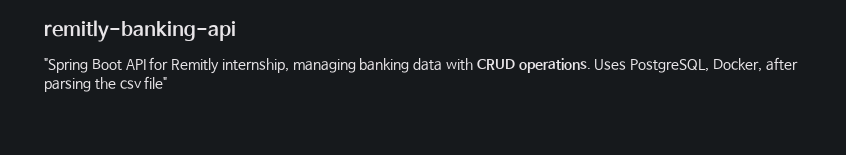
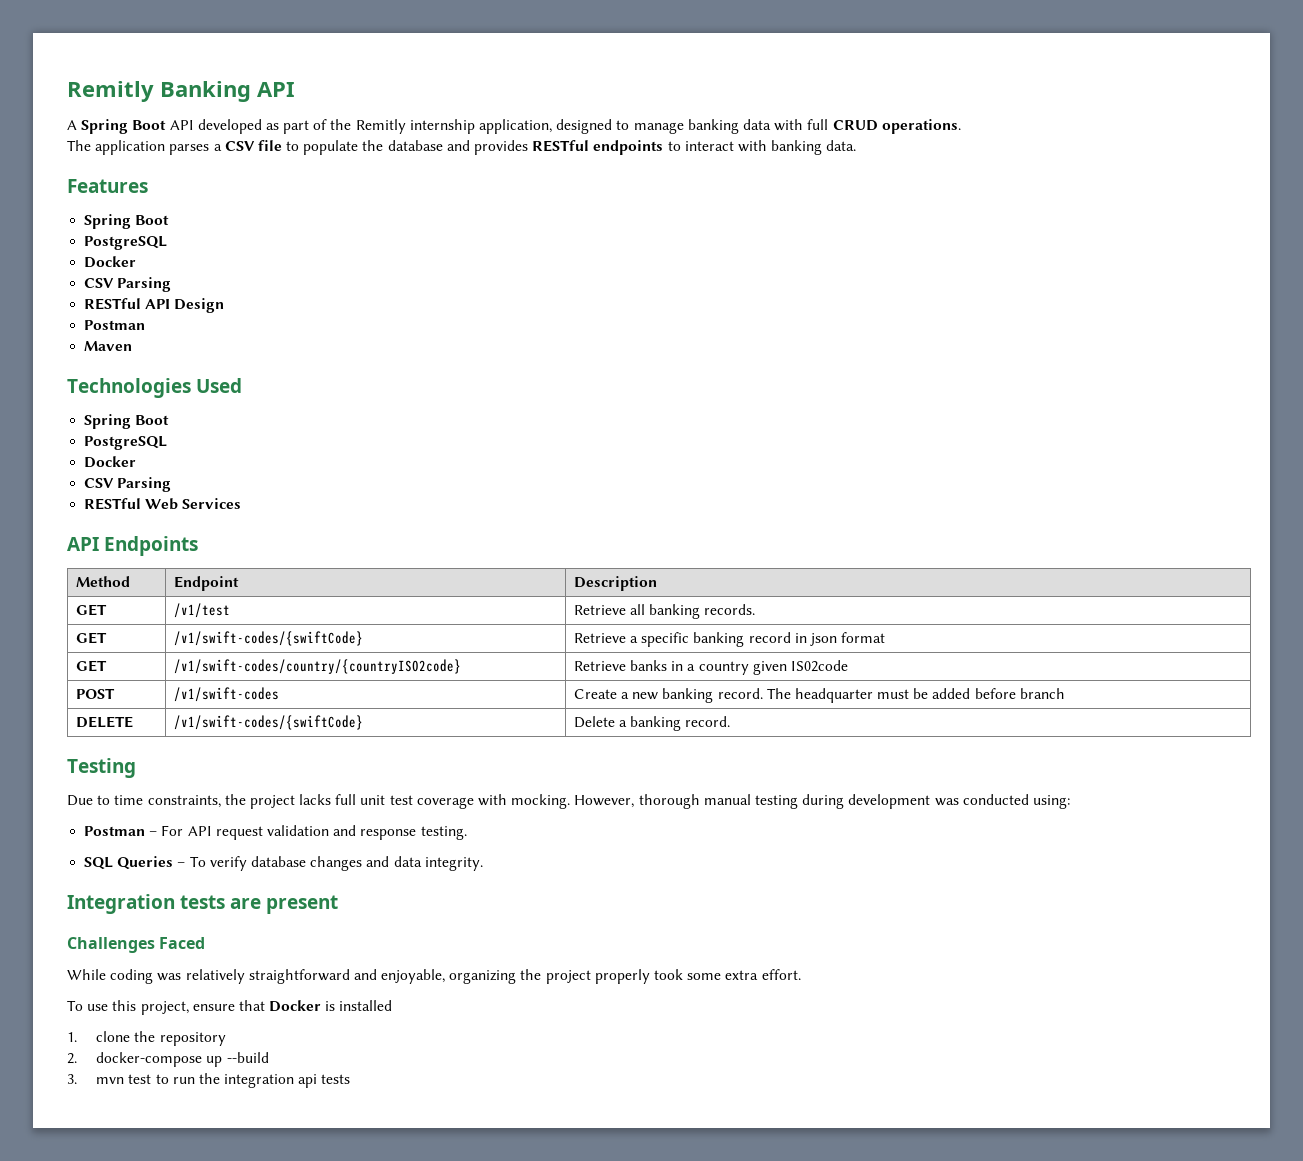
- remitly-banking-api
- "Spring Boot API for Remitly internship, managing banking data with CRUD operations. Uses PostgreSQL, Docker, after parsing the csv file"
+ Remitly Banking API
+ A Spring Boot API developed as part of the Remitly internship application, designed to manage banking data with full CRUD operations.
+ The application parses a CSV file to populate the database and provides RESTful endpoints to interact with banking data.
+ Features
+ Spring Boot
+ PostgreSQL
+ Docker
+ CSV Parsing
+ RESTful API Design
+ Postman
+ Maven
+ Technologies Used
+ Spring Boot
+ PostgreSQL
+ Docker
+ CSV Parsing
+ RESTful Web Services
+ API Endpoints
+ Method | Endpoint | Description
+ GET | /v1/test | Retrieve all banking records.
+ GET | /v1/swift-codes/{swiftCode} | Retrieve a specific banking record in json format
+ GET | /v1/swift-codes/country/{countryISO2code} | Retrieve banks in a country given IS02code
+ POST | /v1/swift-codes | Create a new banking record. The headquarter must be added before branch
+ DELETE | /v1/swift-codes/{swiftCode} | Delete a banking record.
+ Testing
+ Due to time constraints, the project lacks full unit test coverage with mocking. However, thorough manual testing during development was conducted using:
+ Postman – For API request validation and response testing.
+ SQL Queries – To verify database changes and data integrity.
+ Integration tests are present
+ Challenges Faced
+ While coding was relatively straightforward and enjoyable, organizing the project properly took some extra effort.
+ To use this project, ensure that Docker is installed
+ 1. clone the repository
+ 2. docker-compose up --build
+ 3. mvn test to run the integration api tests

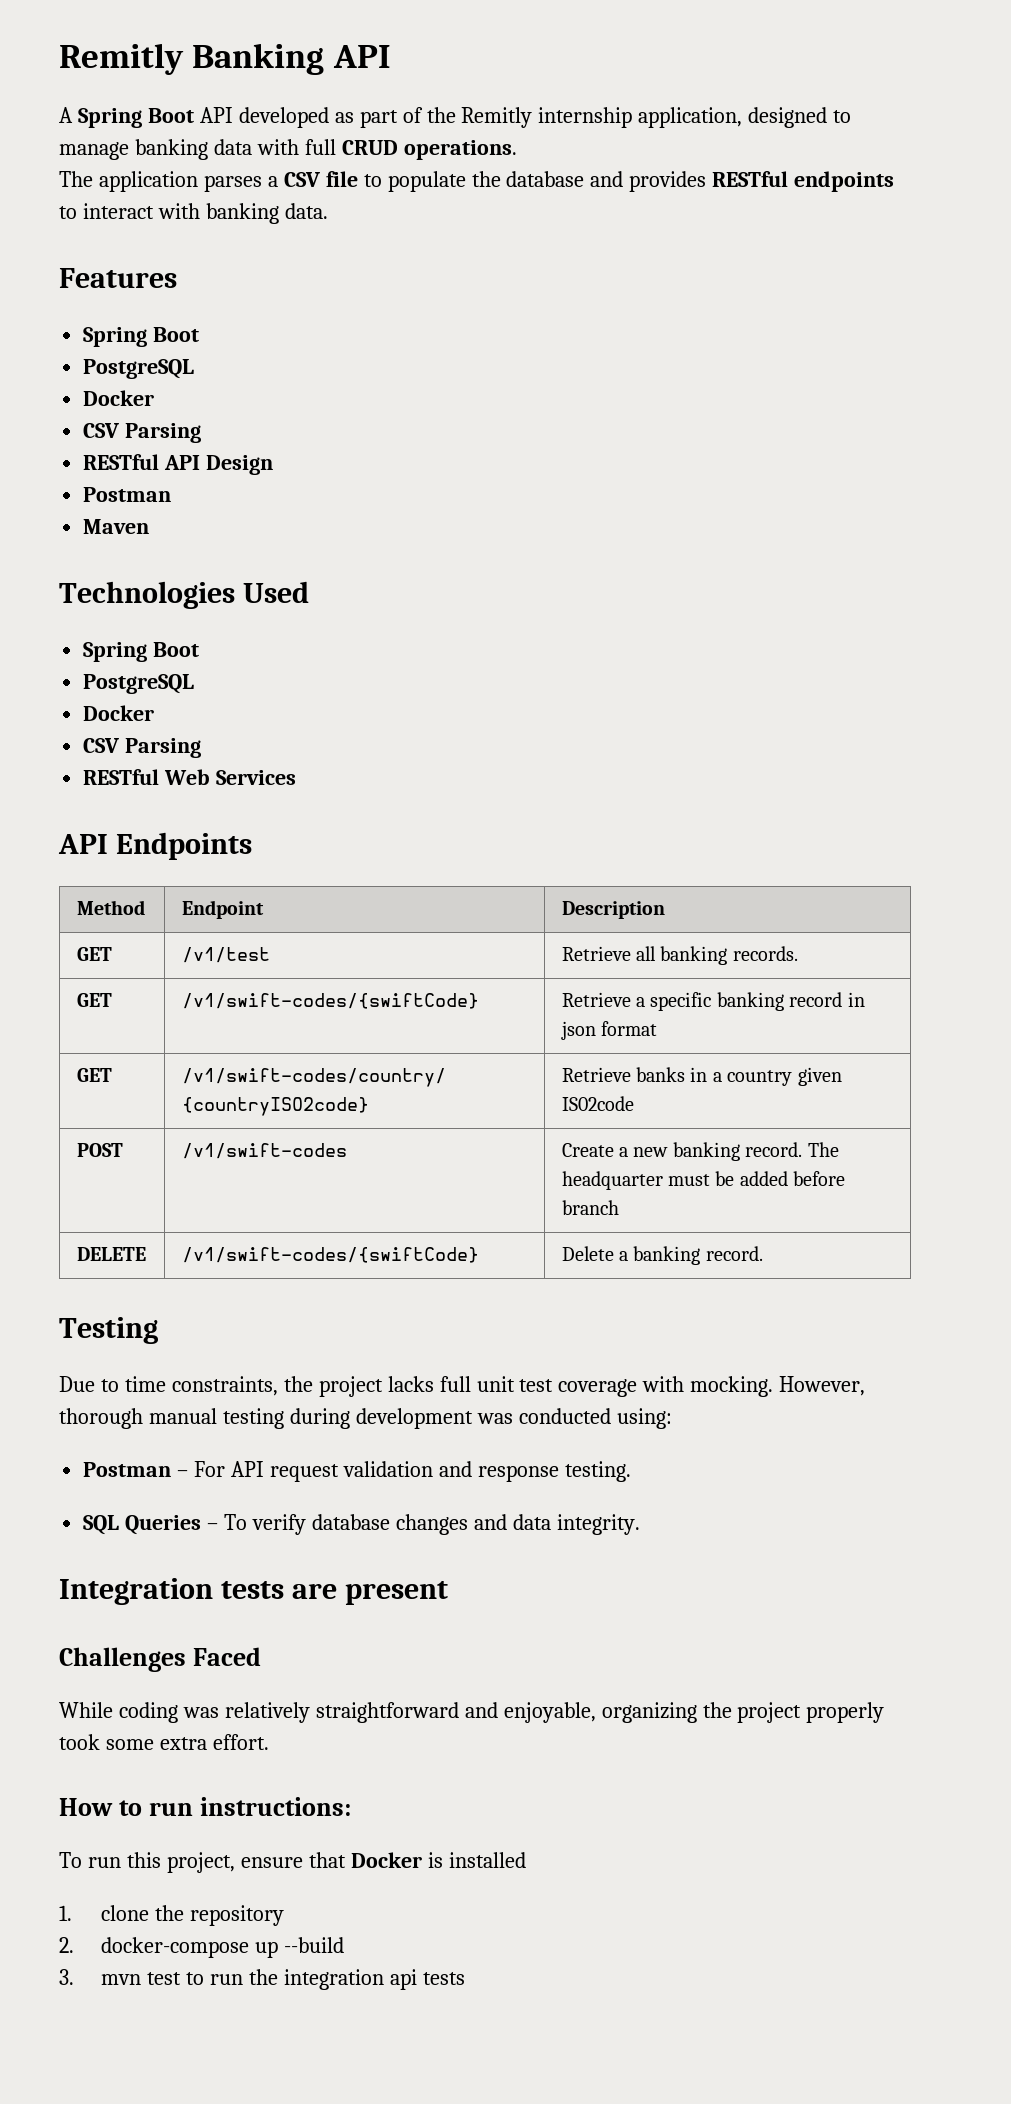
- To use this project, ensure that Docker is installed
+ How to run instructions:
+ To run this project, ensure that Docker is installed

